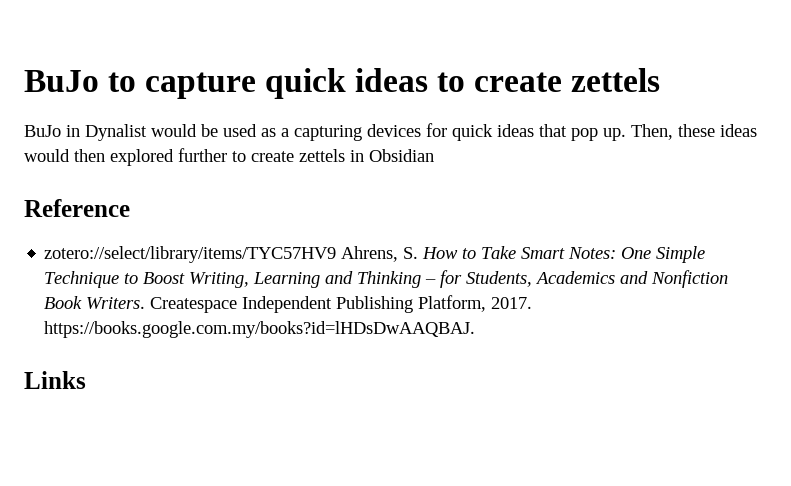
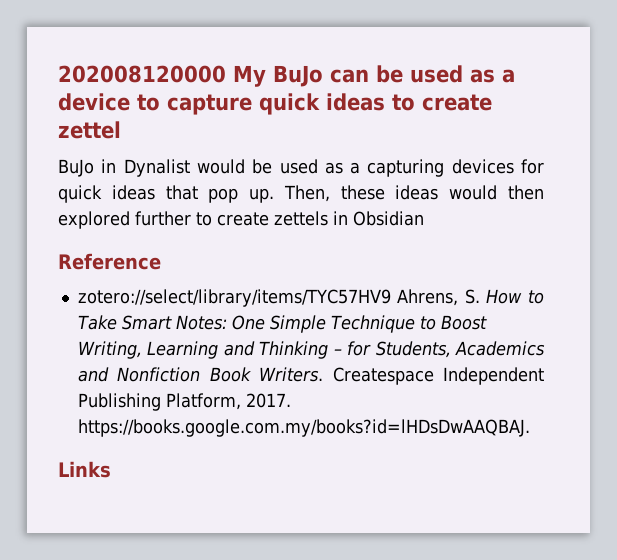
- BuJo to capture quick ideas to create zettels
+ 202008120000 My BuJo can be used as a device to capture quick ideas to create zettel

